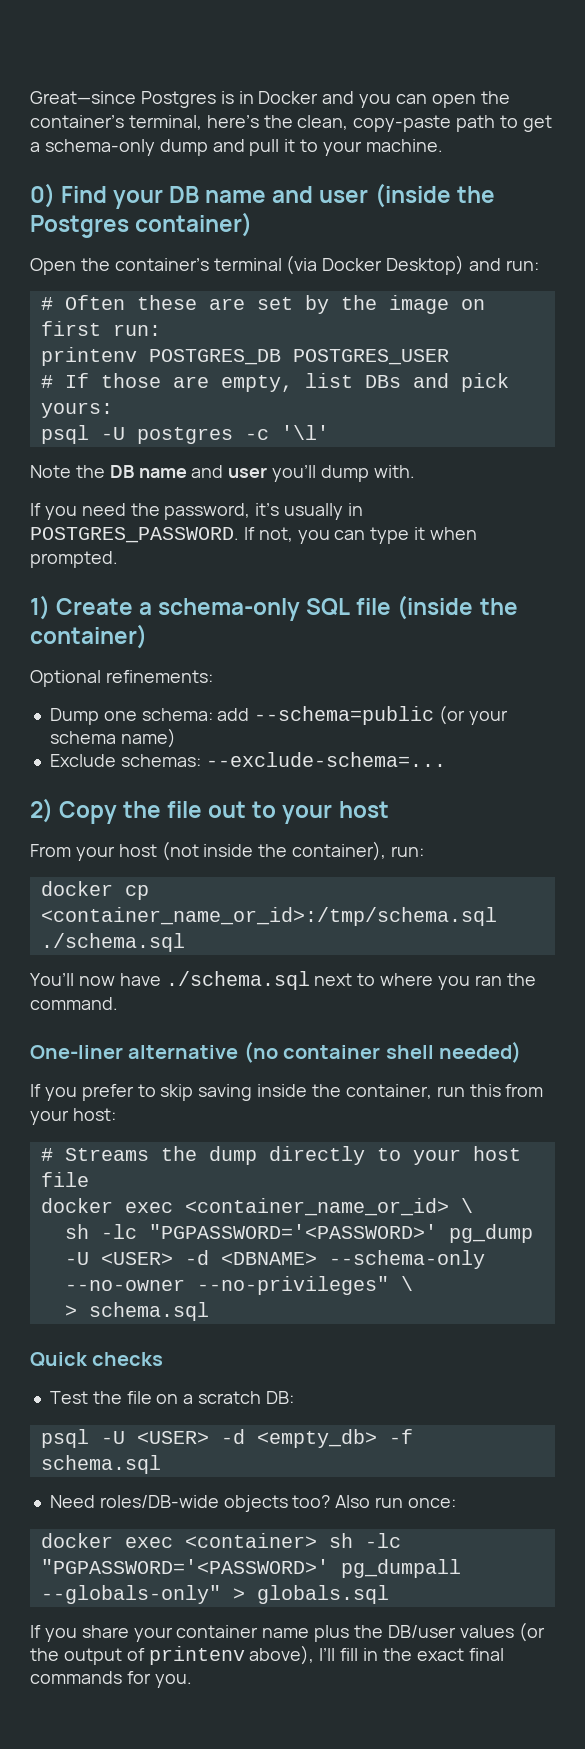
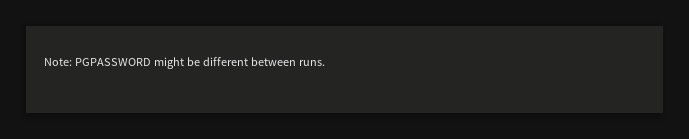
- Great—since Postgres is in Docker and you can open the container’s terminal, here’s the clean, copy-paste path to get a schema-only dump and pull it to your machine.
- 0) Find your DB name and user (inside the Postgres container)
- Open the container’s terminal (via Docker Desktop) and run:
- # Often these are set by the image on first run:
- printenv POSTGRES_DB POSTGRES_USER
- # If those are empty, list DBs and pick yours:
- psql -U postgres -c '\l'
- Note the DB name and user you’ll dump with.
- If you need the password, it’s usually in POSTGRES_PASSWORD. If not, you can type it when prompted.
- 1) Create a schema-only SQL file (inside the container)
- Optional refinements:
- Dump one schema: add --schema=public (or your schema name)
- Exclude schemas: --exclude-schema=...
- 2) Copy the file out to your host
- From your host (not inside the container), run:
- docker cp <container_name_or_id>:/tmp/schema.sql ./schema.sql
- You’ll now have ./schema.sql next to where you ran the command.
- One-liner alternative (no container shell needed)
- If you prefer to skip saving inside the container, run this from your host:
- # Streams the dump directly to your host file
- docker exec <container_name_or_id> \
- sh -lc "PGPASSWORD='<PASSWORD>' pg_dump -U <USER> -d <DBNAME> --schema-only --no-owner --no-privileges" \
- > schema.sql
- Quick checks
- Test the file on a scratch DB:
- psql -U <USER> -d <empty_db> -f schema.sql
- Need roles/DB-wide objects too? Also run once:
- docker exec <container> sh -lc "PGPASSWORD='<PASSWORD>' pg_dumpall --globals-only" > globals.sql
- If you share your container name plus the DB/user values (or the output of printenv above), I’ll fill in the exact final commands for you.
+ Note: PGPASSWORD might be different between runs.

